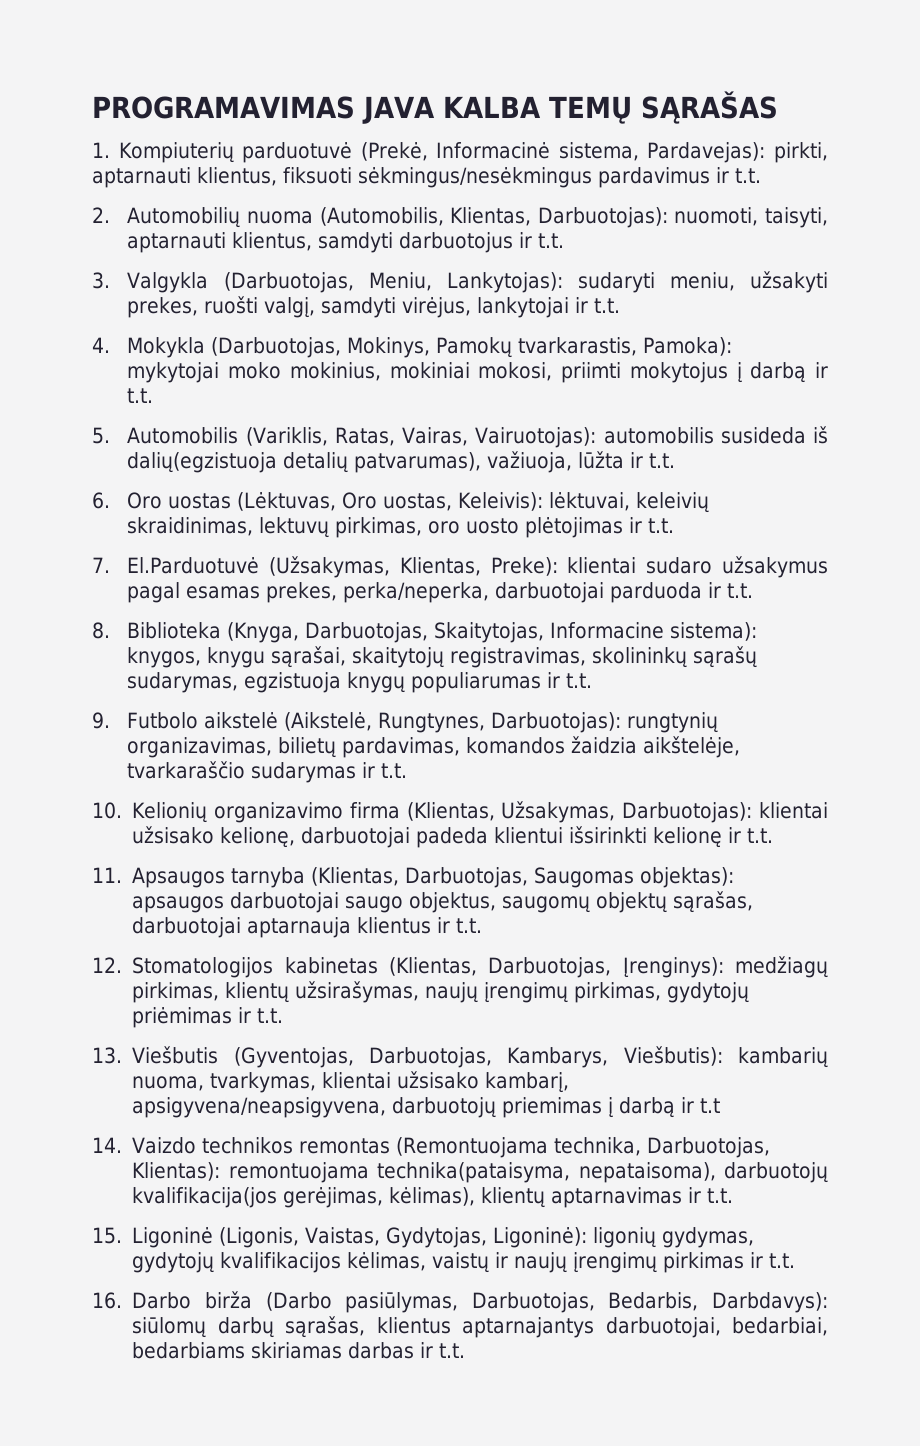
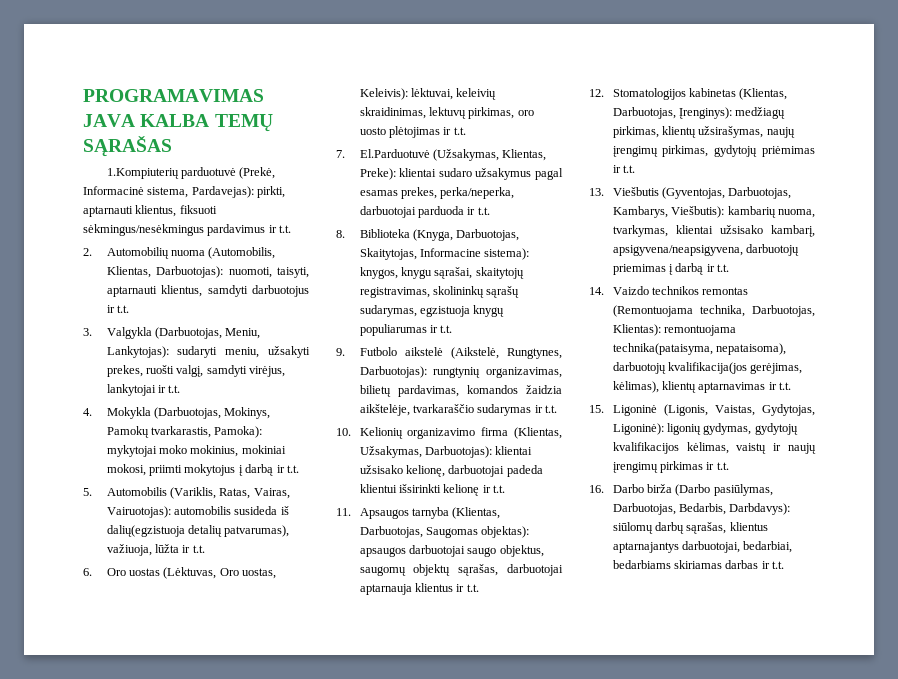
- 1. Kompiuterių parduotuvė (Prekė, Informacinė sistema, Pardavejas): pirkti, aptarnauti klientus, fiksuoti sėkmingus/nesėkmingus pardavimus ir t.t.
+ 1.Kompiuterių parduotuvė (Prekė, Informacinė sistema, Pardavejas): pirkti, aptarnauti klientus, fiksuoti sėkmingus/nesėkmingus pardavimus ir t.t.
- 13. Viešbutis (Gyventojas, Darbuotojas, Kambarys, Viešbutis): kambarių nuoma, tvarkymas, klientai užsisako kambarį, apsigyvena/neapsigyvena, darbuotojų priemimas į darbą ir t.t
+ 13. Viešbutis (Gyventojas, Darbuotojas, Kambarys, Viešbutis): kambarių nuoma, tvarkymas, klientai užsisako kambarį, apsigyvena/neapsigyvena, darbuotojų priemimas į darbą ir t.t.

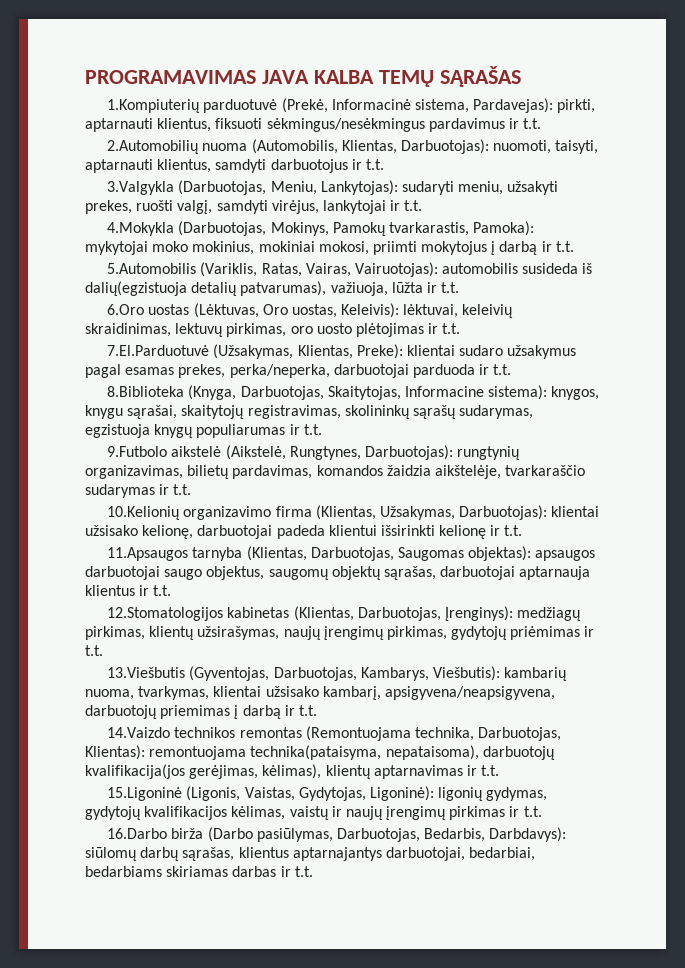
- 2. Automobilių nuoma (Automobilis, Klientas, Darbuotojas): nuomoti, taisyti, aptarnauti klientus, samdyti darbuotojus ir t.t.
+ 2.Automobilių nuoma (Automobilis, Klientas, Darbuotojas): nuomoti, taisyti, aptarnauti klientus, samdyti darbuotojus ir t.t.
- 3. Valgykla (Darbuotojas, Meniu, Lankytojas): sudaryti meniu, užsakyti prekes, ruošti valgį, samdyti virėjus, lankytojai ir t.t.
+ 3.Valgykla (Darbuotojas, Meniu, Lankytojas): sudaryti meniu, užsakyti prekes, ruošti valgį, samdyti virėjus, lankytojai ir t.t.
- 4. Mokykla (Darbuotojas, Mokinys, Pamokų tvarkarastis, Pamoka): mykytojai moko mokinius, mokiniai mokosi, priimti mokytojus į darbą ir t.t.
+ 4.Mokykla (Darbuotojas, Mokinys, Pamokų tvarkarastis, Pamoka): mykytojai moko mokinius, mokiniai mokosi, priimti mokytojus į darbą ir t.t.
- 5. Automobilis (Variklis, Ratas, Vairas, Vairuotojas): automobilis susideda iš dalių(egzistuoja detalių patvarumas), važiuoja, lūžta ir t.t.
+ 5.Automobilis (Variklis, Ratas, Vairas, Vairuotojas): automobilis susideda iš dalių(egzistuoja detalių patvarumas), važiuoja, lūžta ir t.t.
- 6. Oro uostas (Lėktuvas, Oro uostas, Keleivis): lėktuvai, keleivių skraidinimas, lektuvų pirkimas, oro uosto plėtojimas ir t.t.
+ 6.Oro uostas (Lėktuvas, Oro uostas, Keleivis): lėktuvai, keleivių skraidinimas, lektuvų pirkimas, oro uosto plėtojimas ir t.t.
- 7. El.Parduotuvė (Užsakymas, Klientas, Preke): klientai sudaro užsakymus pagal esamas prekes, perka/neperka, darbuotojai parduoda ir t.t.
+ 7.El.Parduotuvė (Užsakymas, Klientas, Preke): klientai sudaro užsakymus pagal esamas prekes, perka/neperka, darbuotojai parduoda ir t.t.
- 8. Biblioteka (Knyga, Darbuotojas, Skaitytojas, Informacine sistema): knygos, knygu sąrašai, skaitytojų registravimas, skolininkų sąrašų sudarymas, egzistuoja knygų populiarumas ir t.t.
+ 8.Biblioteka (Knyga, Darbuotojas, Skaitytojas, Informacine sistema): knygos, knygu sąrašai, skaitytojų registravimas, skolininkų sąrašų sudarymas, egzistuoja knygų populiarumas ir t.t.
- 9. Futbolo aikstelė (Aikstelė, Rungtynes, Darbuotojas): rungtynių organizavimas, bilietų pardavimas, komandos žaidzia aikštelėje, tvarkaraščio sudarymas ir t.t.
+ 9.Futbolo aikstelė (Aikstelė, Rungtynes, Darbuotojas): rungtynių organizavimas, bilietų pardavimas, komandos žaidzia aikštelėje, tvarkaraščio sudarymas ir t.t.
- 10. Kelionių organizavimo firma (Klientas, Užsakymas, Darbuotojas): klientai užsisako kelionę, darbuotojai padeda klientui išsirinkti kelionę ir t.t.
+ 10.Kelionių organizavimo firma (Klientas, Užsakymas, Darbuotojas): klientai užsisako kelionę, darbuotojai padeda klientui išsirinkti kelionę ir t.t.
- 11. Apsaugos tarnyba (Klientas, Darbuotojas, Saugomas objektas): apsaugos darbuotojai saugo objektus, saugomų objektų sąrašas, darbuotojai aptarnauja klientus ir t.t.
+ 11.Apsaugos tarnyba (Klientas, Darbuotojas, Saugomas objektas): apsaugos darbuotojai saugo objektus, saugomų objektų sąrašas, darbuotojai aptarnauja klientus ir t.t.
- 12. Stomatologijos kabinetas (Klientas, Darbuotojas, Įrenginys): medžiagų pirkimas, klientų užsirašymas, naujų įrengimų pirkimas, gydytojų priėmimas ir t.t.
+ 12.Stomatologijos kabinetas (Klientas, Darbuotojas, Įrenginys): medžiagų pirkimas, klientų užsirašymas, naujų įrengimų pirkimas, gydytojų priėmimas ir t.t.
- 13. Viešbutis (Gyventojas, Darbuotojas, Kambarys, Viešbutis): kambarių nuoma, tvarkymas, klientai užsisako kambarį, apsigyvena/neapsigyvena, darbuotojų priemimas į darbą ir t.t.
+ 13.Viešbutis (Gyventojas, Darbuotojas, Kambarys, Viešbutis): kambarių nuoma, tvarkymas, klientai užsisako kambarį, apsigyvena/neapsigyvena, darbuotojų priemimas į darbą ir t.t.
- 14. Vaizdo technikos remontas (Remontuojama technika, Darbuotojas, Klientas): remontuojama technika(pataisyma, nepataisoma), darbuotojų kvalifikacija(jos gerėjimas, kėlimas), klientų aptarnavimas ir t.t.
+ 14.Vaizdo technikos remontas (Remontuojama technika, Darbuotojas, Klientas): remontuojama technika(pataisyma, nepataisoma), darbuotojų kvalifikacija(jos gerėjimas, kėlimas), klientų aptarnavimas ir t.t.
- 15. Ligoninė (Ligonis, Vaistas, Gydytojas, Ligoninė): ligonių gydymas, gydytojų kvalifikacijos kėlimas, vaistų ir naujų įrengimų pirkimas ir t.t.
+ 15.Ligoninė (Ligonis, Vaistas, Gydytojas, Ligoninė): ligonių gydymas, gydytojų kvalifikacijos kėlimas, vaistų ir naujų įrengimų pirkimas ir t.t.
- 16. Darbo birža (Darbo pasiūlymas, Darbuotojas, Bedarbis, Darbdavys): siūlomų darbų sąrašas, klientus aptarnajantys darbuotojai, bedarbiai, bedarbiams skiriamas darbas ir t.t.
+ 16.Darbo birža (Darbo pasiūlymas, Darbuotojas, Bedarbis, Darbdavys): siūlomų darbų sąrašas, klientus aptarnajantys darbuotojai, bedarbiai, bedarbiams skiriamas darbas ir t.t.

